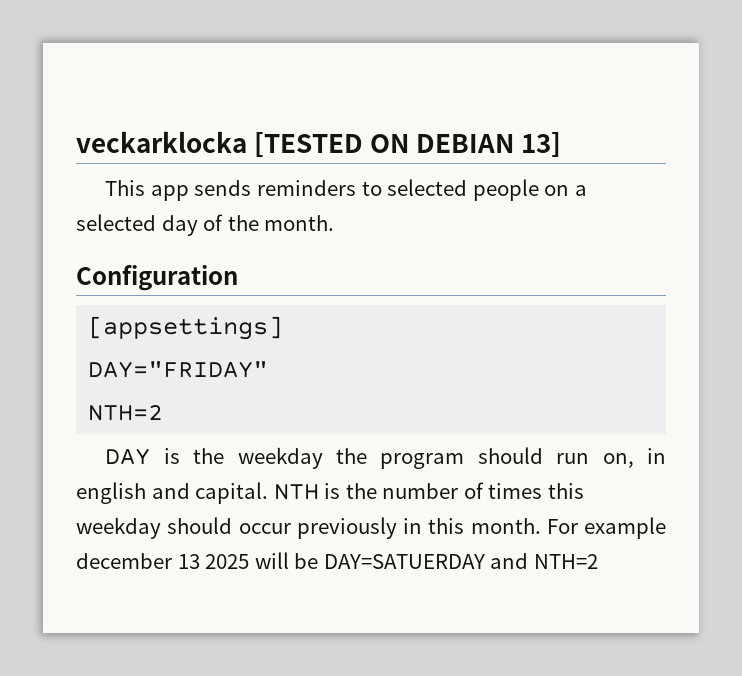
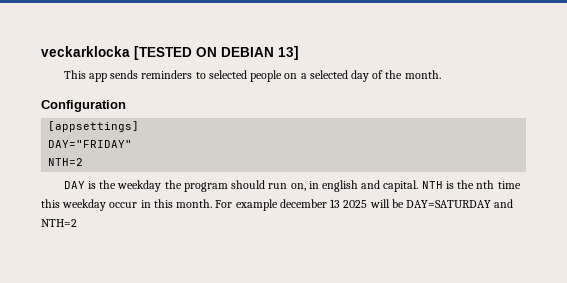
- NTH is the number of times this weekday should occur previously in this month.
+ NTH is the nth time this weekday occur in this month.
- For example december 13 2025 will be DAY=SATUERDAY and NTH=2
+ For example december 13 2025 will be DAY=SATURDAY and NTH=2

